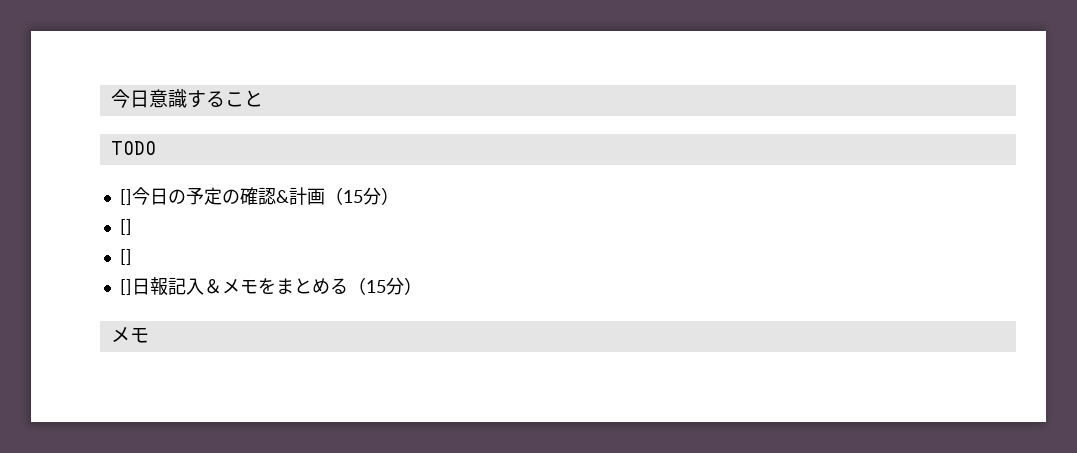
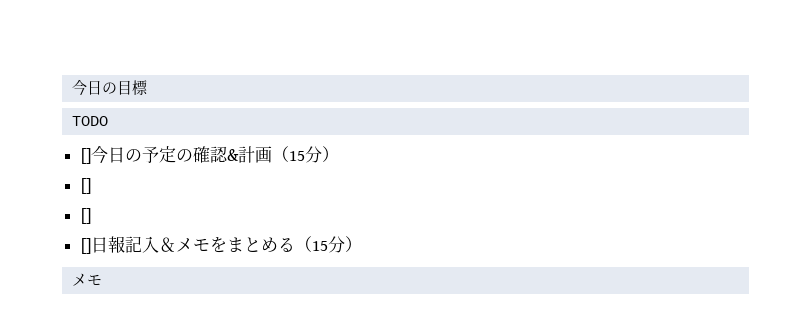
- 今日意識すること
+ 今日の目標

